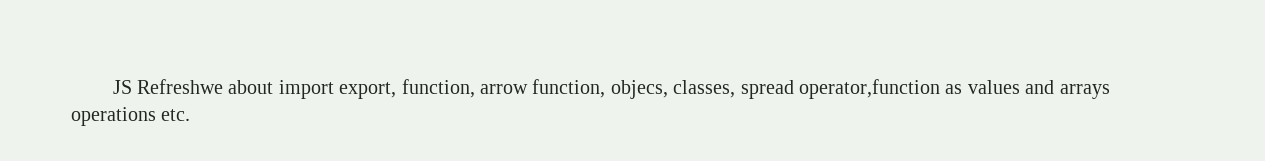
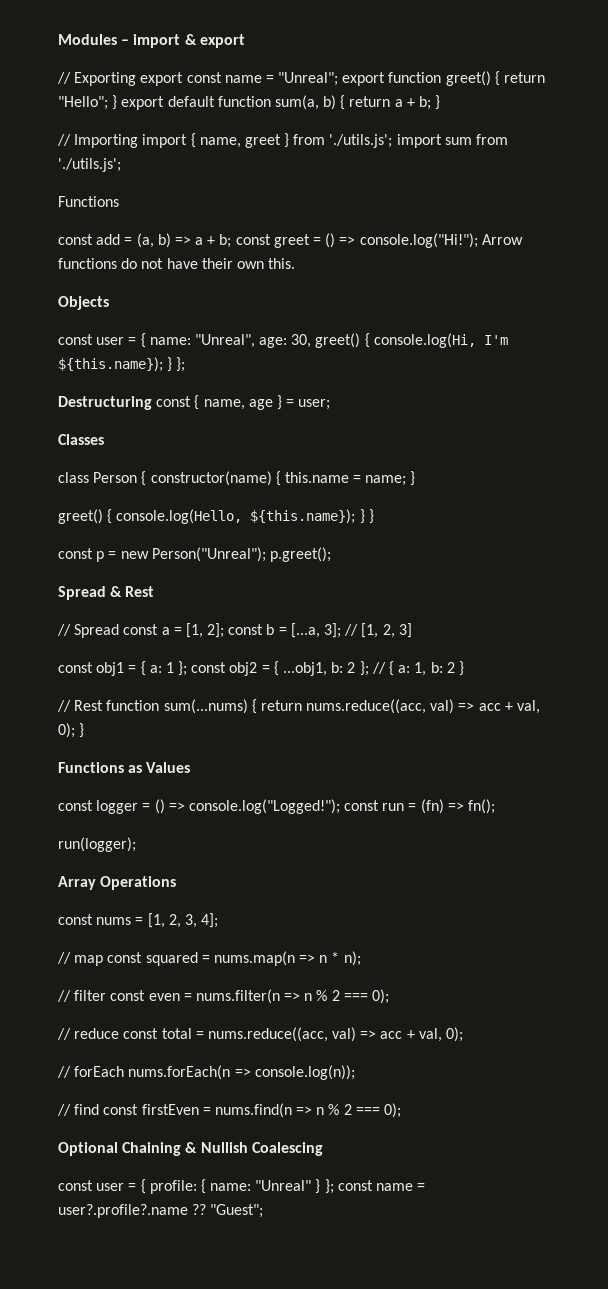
- JS Refreshwe about import export, function, arrow function, objecs, classes, spread operator,function as values and arrays operations etc.
+ Modules – import & export
+ // Exporting export const name = "Unreal"; export function greet() { return "Hello"; } export default function sum(a, b) { return a + b; }
+ // Importing import { name, greet } from './utils.js'; import sum from './utils.js';
+ Functions
+ const add = (a, b) => a + b; const greet = () => console.log("Hi!"); Arrow functions do not have their own this.
+ Objects
+ const user = { name: "Unreal", age: 30, greet() { console.log(Hi, I'm ${this.name}); } };
+ Destructuring const { name, age } = user;
+ Classes
+ class Person { constructor(name) { this.name = name; }
+ greet() { console.log(Hello, ${this.name}); } }
+ const p = new Person("Unreal"); p.greet();
+ Spread & Rest
+ // Spread const a = [1, 2]; const b = [...a, 3]; // [1, 2, 3]
+ const obj1 = { a: 1 }; const obj2 = { ...obj1, b: 2 }; // { a: 1, b: 2 }
+ // Rest function sum(...nums) { return nums.reduce((acc, val) => acc + val, 0); }
+ Functions as Values
+ const logger = () => console.log("Logged!"); const run = (fn) => fn();
+ run(logger);
+ Array Operations
+ const nums = [1, 2, 3, 4];
+ // map const squared = nums.map(n => n * n);
+ // filter const even = nums.filter(n => n % 2 === 0);
+ // reduce const total = nums.reduce((acc, val) => acc + val, 0);
+ // forEach nums.forEach(n => console.log(n));
+ // find const firstEven = nums.find(n => n % 2 === 0);
+ Optional Chaining & Nullish Coalescing
+ const user = { profile: { name: "Unreal" } }; const name = user?.profile?.name ?? "Guest";

